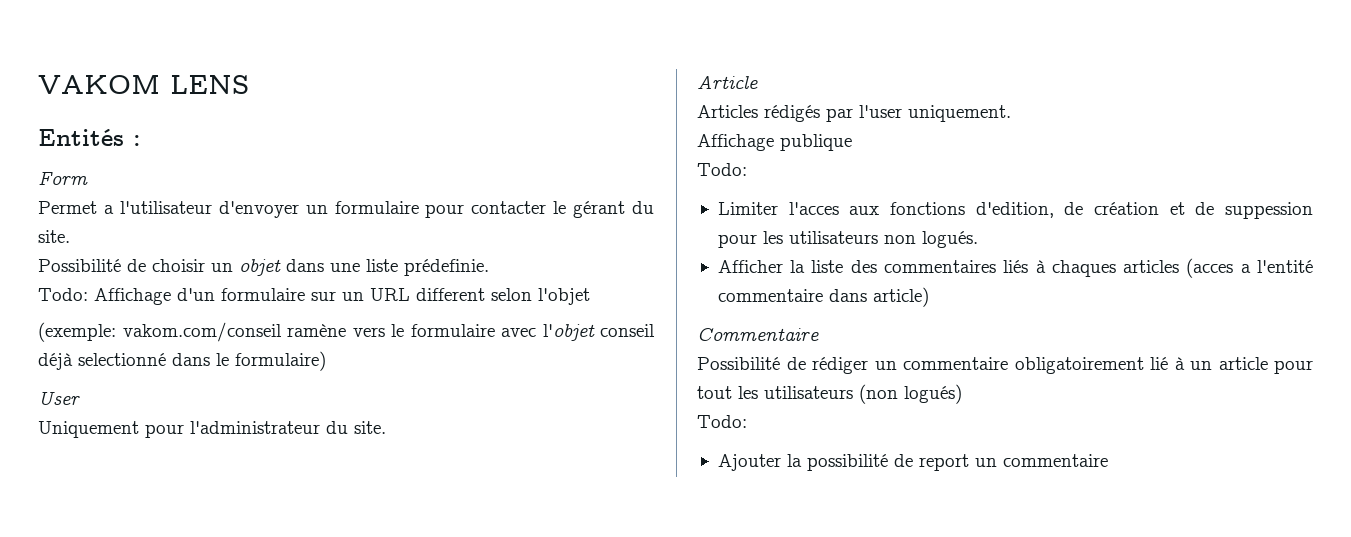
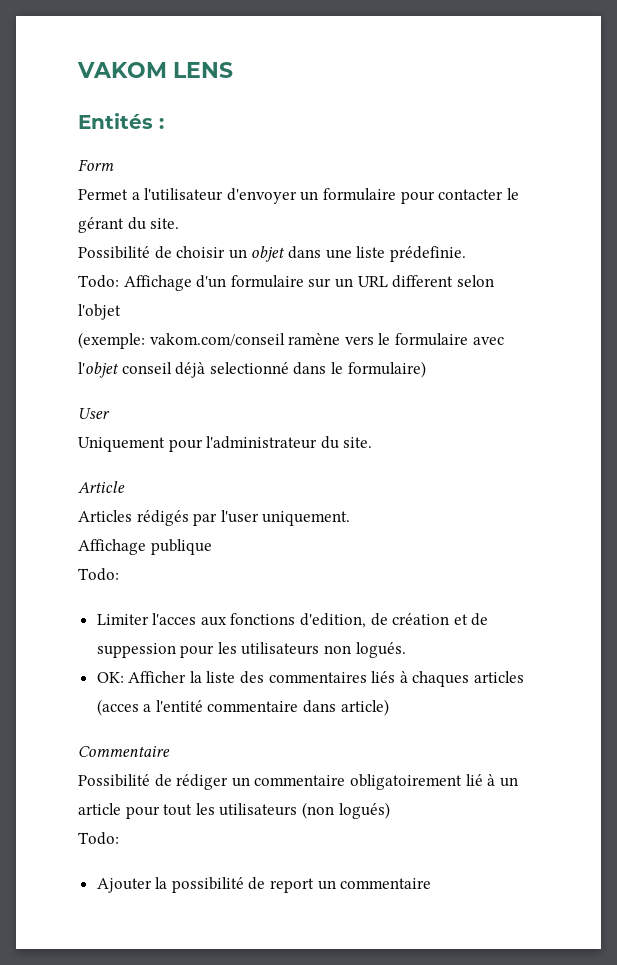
- Afficher la liste des commentaires liés à chaques articles (acces a l'entité commentaire dans article)
+ OK: Afficher la liste des commentaires liés à chaques articles (acces a l'entité commentaire dans article)

